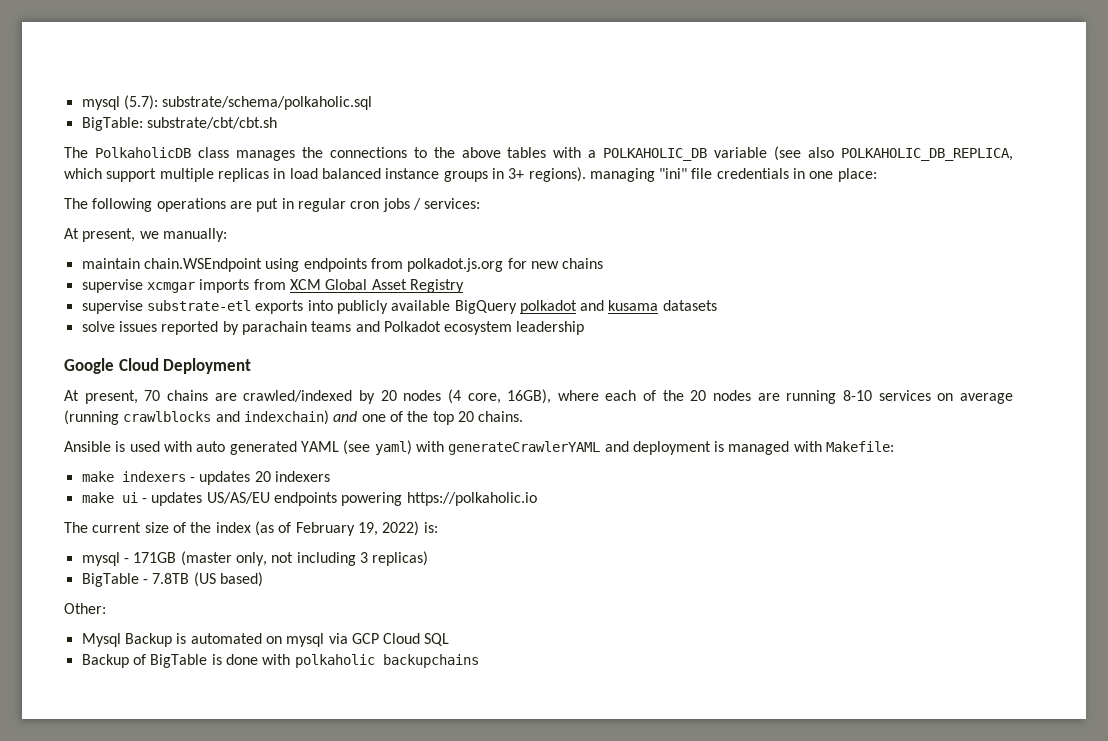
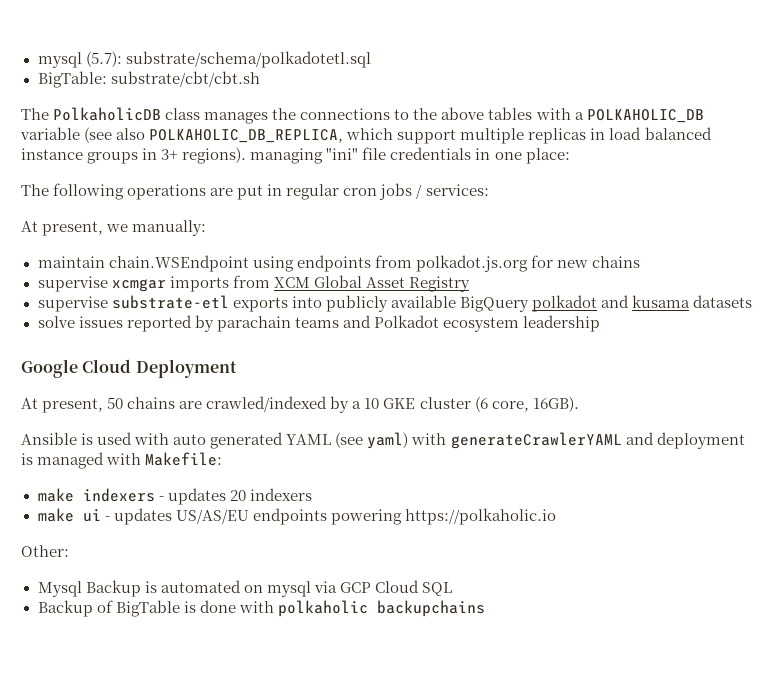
- mysql (5.7): substrate/schema/polkaholic.sql
+ mysql (5.7): substrate/schema/polkadotetl.sql
- At present, 70 chains are crawled/indexed by 20 nodes (4 core, 16GB), where each of the 20 nodes are running 8-10 services on average (running crawlblocks and indexchain) and one of the top 20 chains.
+ At present, 50 chains are crawled/indexed by a 10 GKE cluster (6 core, 16GB).
- The current size of the index (as of February 19, 2022) is:
- mysql - 171GB (master only, not including 3 replicas)
- BigTable - 7.8TB (US based)

